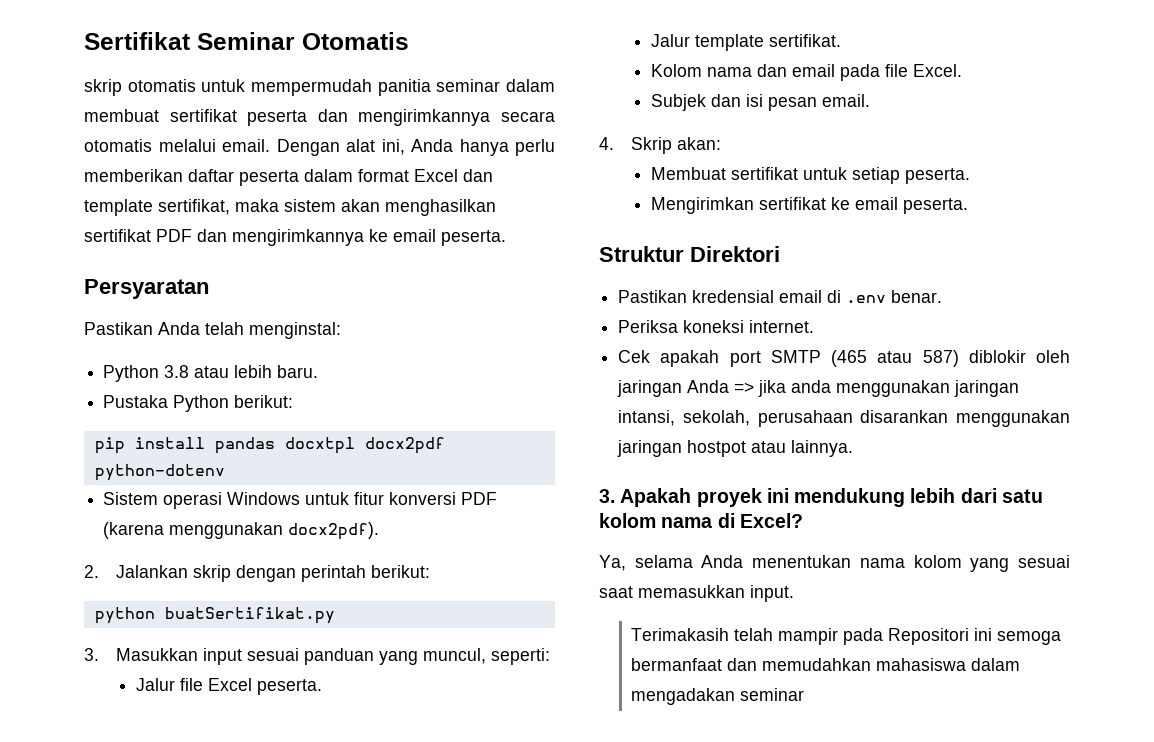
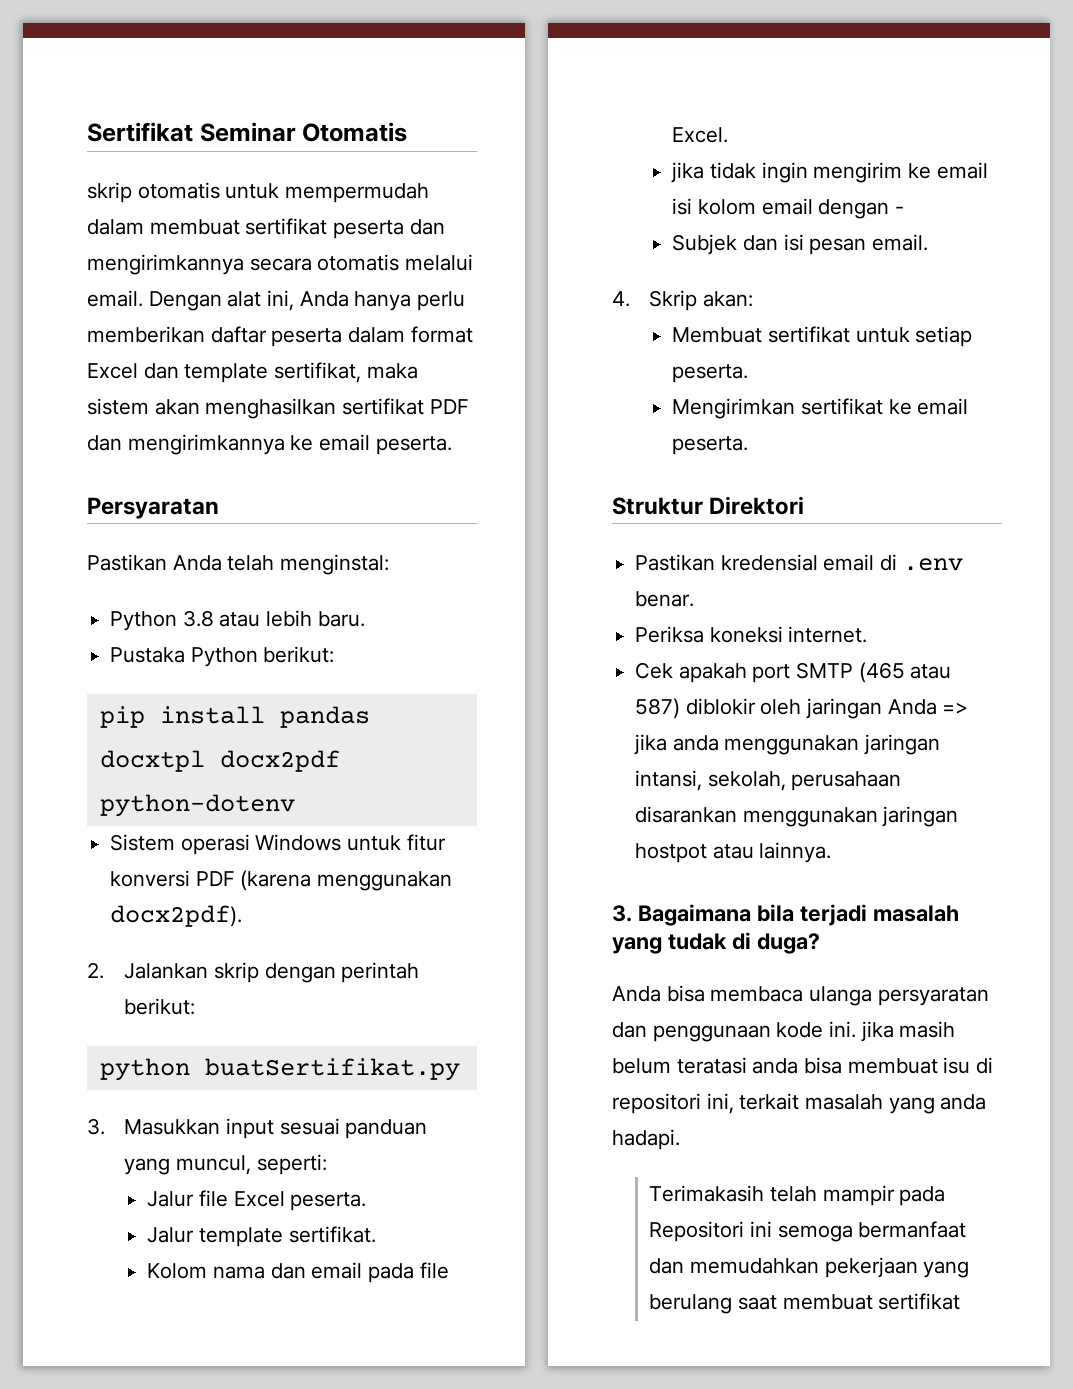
- skrip otomatis untuk mempermudah panitia seminar dalam membuat sertifikat peserta dan mengirimkannya secara otomatis melalui email.
+ skrip otomatis untuk mempermudah dalam membuat sertifikat peserta dan mengirimkannya secara otomatis melalui email.
+ jika tidak ingin mengirim ke email isi kolom email dengan -
- 3. Apakah proyek ini mendukung lebih dari satu kolom nama di Excel?
- Ya, selama Anda menentukan nama kolom yang sesuai saat memasukkan input.
+ 3. Bagaimana bila terjadi masalah yang tudak di duga?
+ Anda bisa membaca ulanga persyaratan dan penggunaan kode ini. jika masih belum teratasi anda bisa membuat isu di repositori ini, terkait masalah yang anda hadapi.
- Terimakasih telah mampir pada Repositori ini semoga bermanfaat dan memudahkan mahasiswa dalam mengadakan seminar
+ Terimakasih telah mampir pada Repositori ini semoga bermanfaat dan memudahkan pekerjaan yang berulang saat membuat sertifikat

